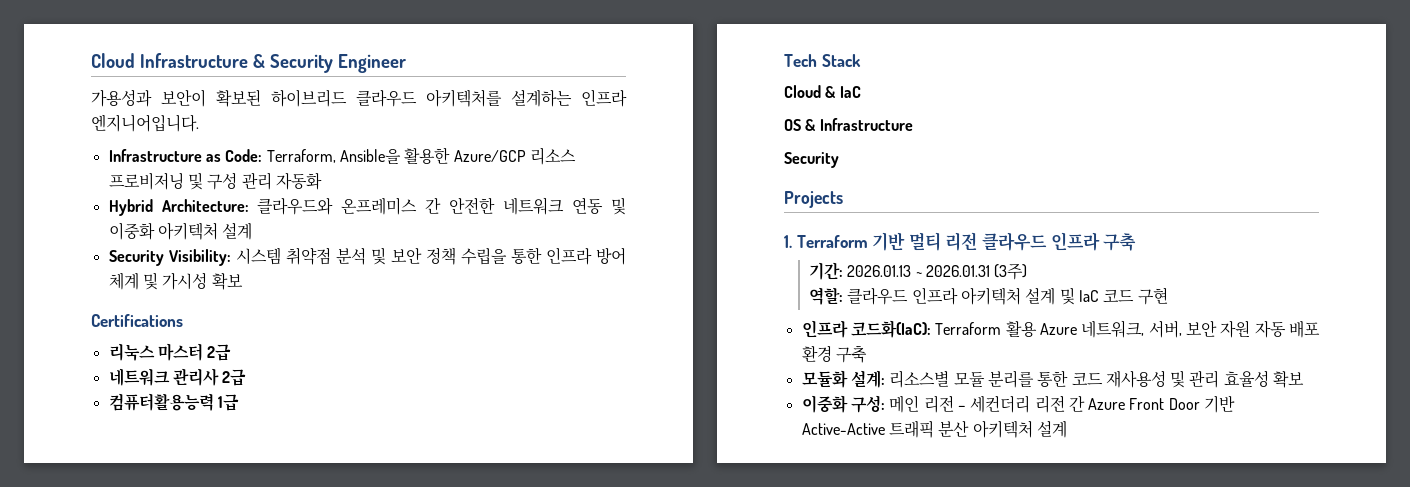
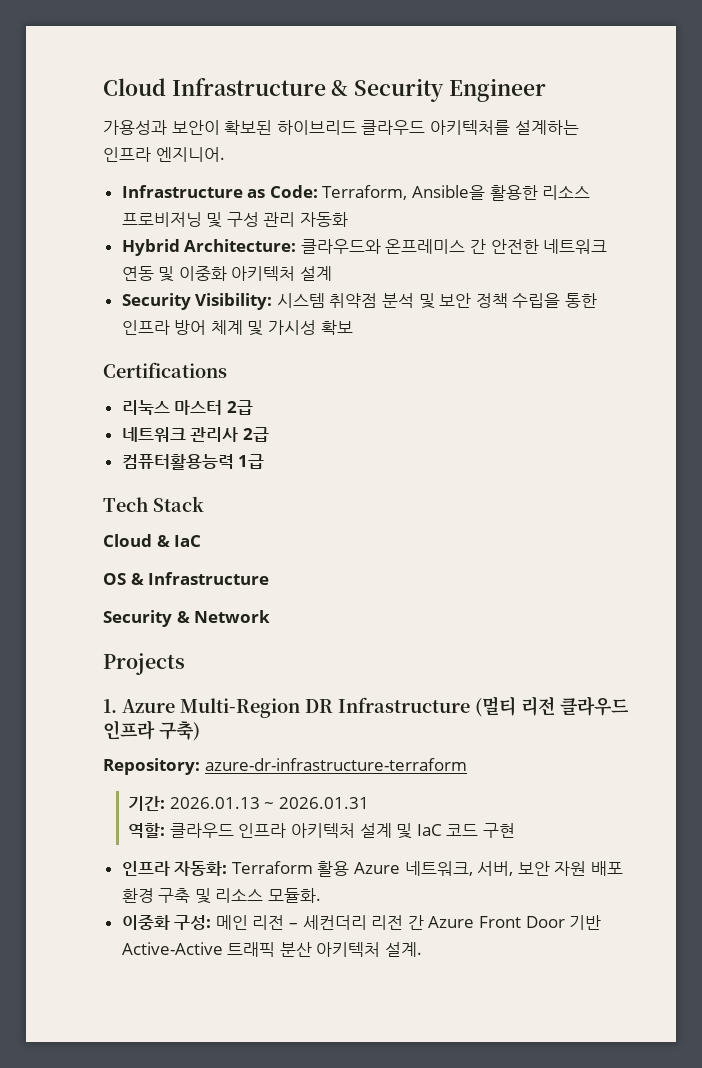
- 가용성과 보안이 확보된 하이브리드 클라우드 아키텍처를 설계하는 인프라 엔지니어입니다.
+ 가용성과 보안이 확보된 하이브리드 클라우드 아키텍처를 설계하는 인프라 엔지니어.
- Infrastructure as Code: Terraform, Ansible을 활용한 Azure/GCP 리소스 프로비저닝 및 구성 관리 자동화
+ Infrastructure as Code: Terraform, Ansible을 활용한 리소스 프로비저닝 및 구성 관리 자동화
  OS & Infrastructure
- Security
+ Security & Network
- 1. Terraform 기반 멀티 리전 클라우드 인프라 구축
+ 1. Azure Multi-Region DR Infrastructure (멀티 리전 클라우드 인프라 구축)
+ Repository: azure-dr-infrastructure-terraform
- 기간: 2026.01.13 ~ 2026.01.31 (3주)
+ 기간: 2026.01.13 ~ 2026.01.31
- 인프라 코드화(IaC): Terraform 활용 Azure 네트워크, 서버, 보안 자원 자동 배포 환경 구축
- 모듈화 설계: 리소스별 모듈 분리를 통한 코드 재사용성 및 관리 효율성 확보
+ 인프라 자동화: Terraform 활용 Azure 네트워크, 서버, 보안 자원 배포 환경 구축 및 리소스 모듈화.
- 이중화 구성: 메인 리전 – 세컨더리 리전 간 Azure Front Door 기반 Active-Active 트래픽 분산 아키텍처 설계
+ 이중화 구성: 메인 리전 – 세컨더리 리전 간 Azure Front Door 기반 Active-Active 트래픽 분산 아키텍처 설계.

